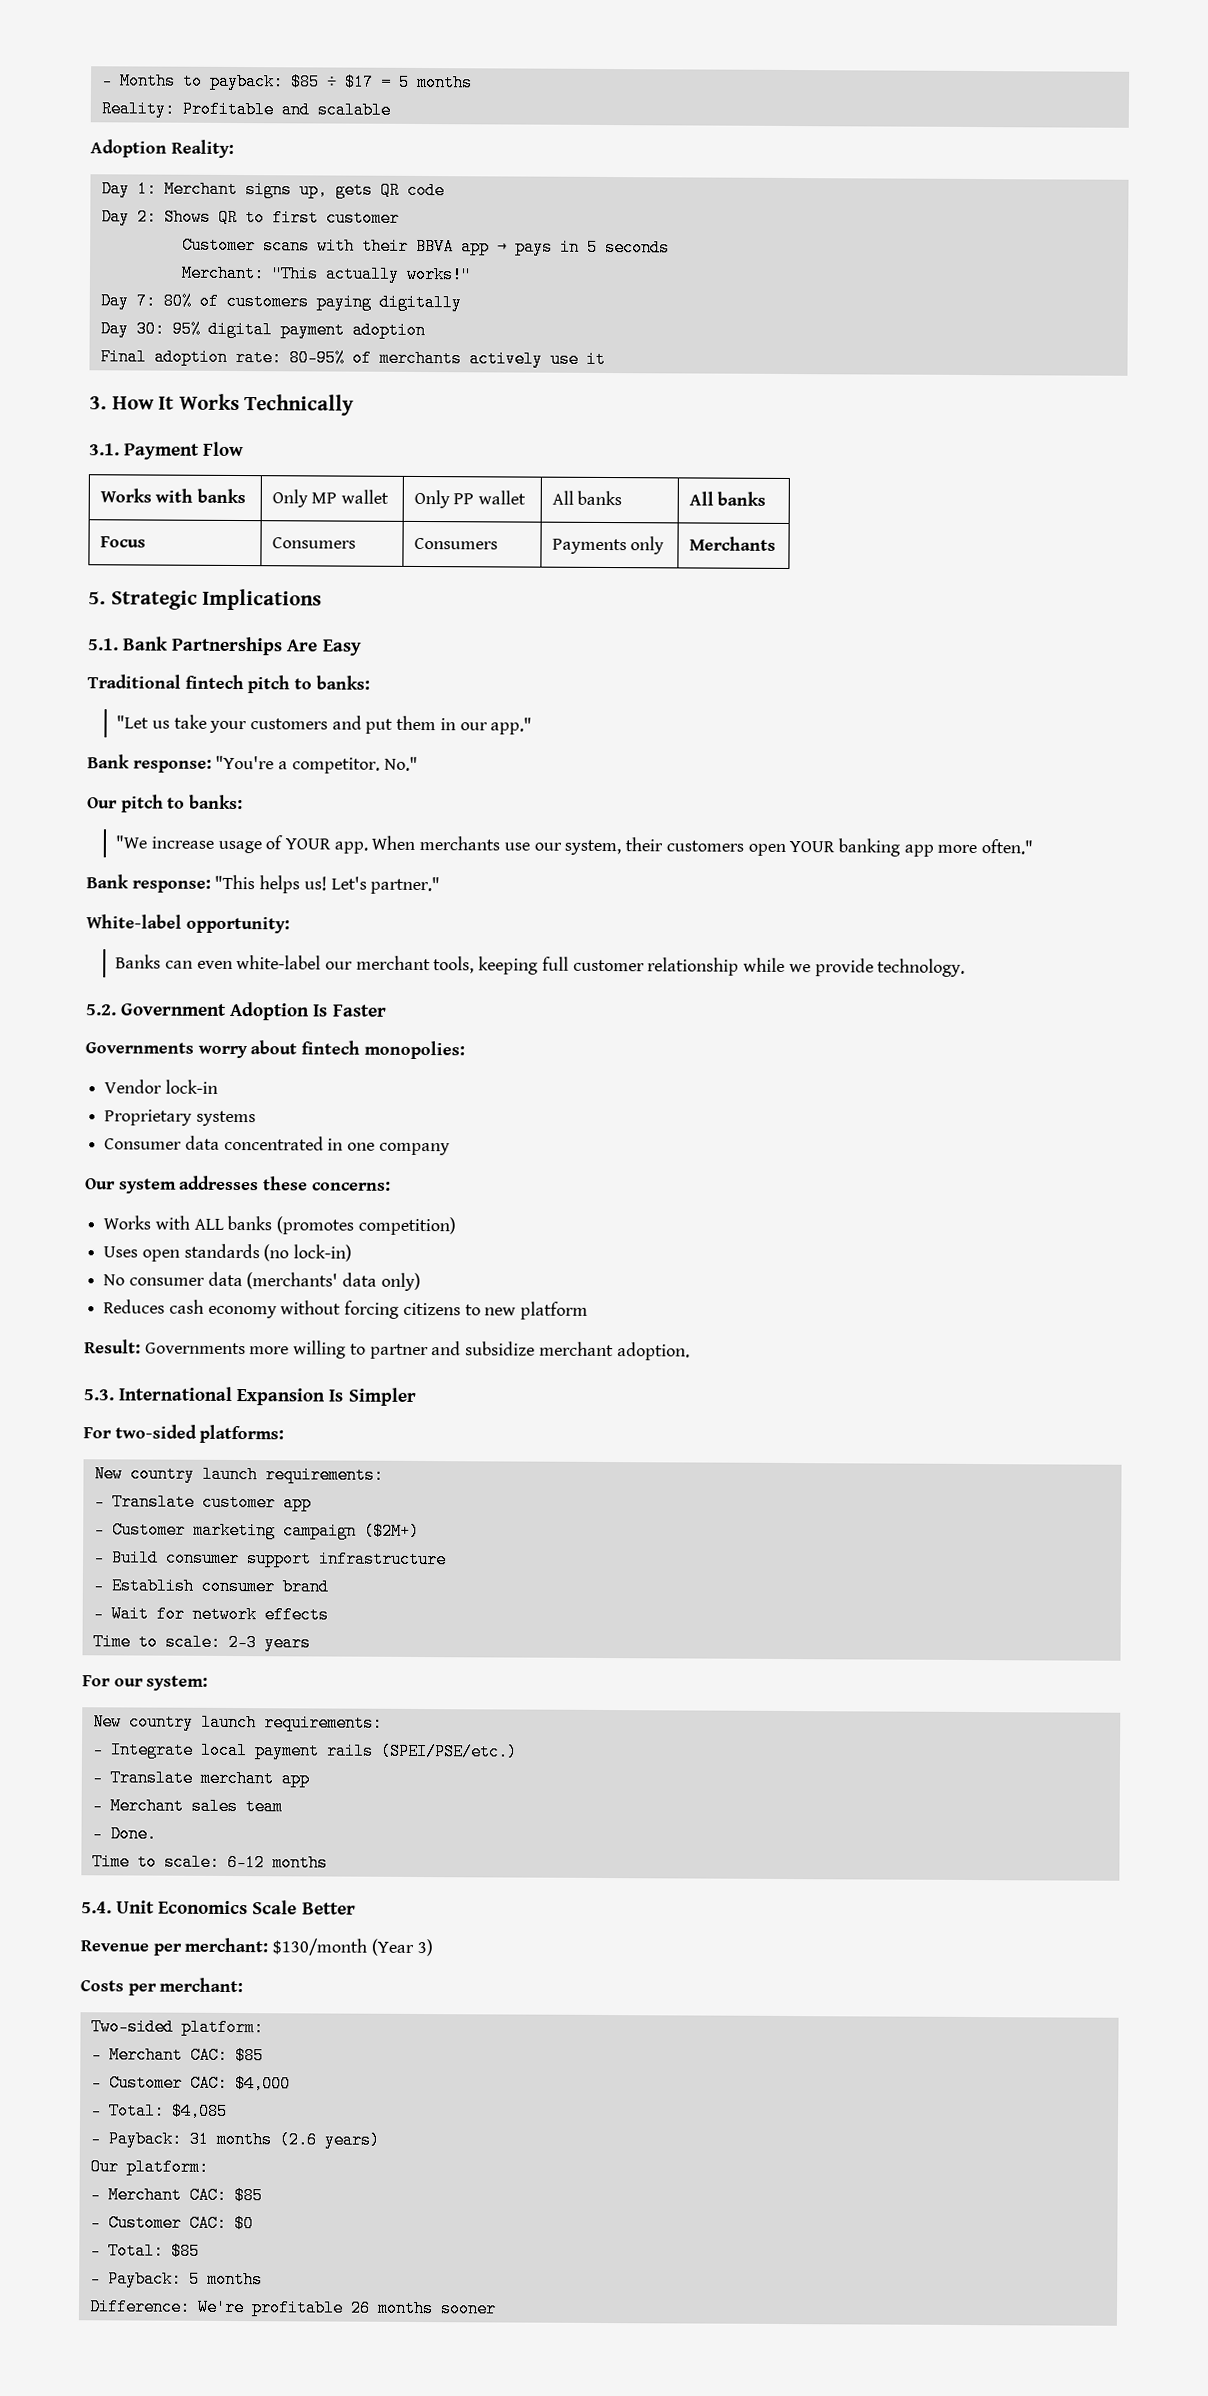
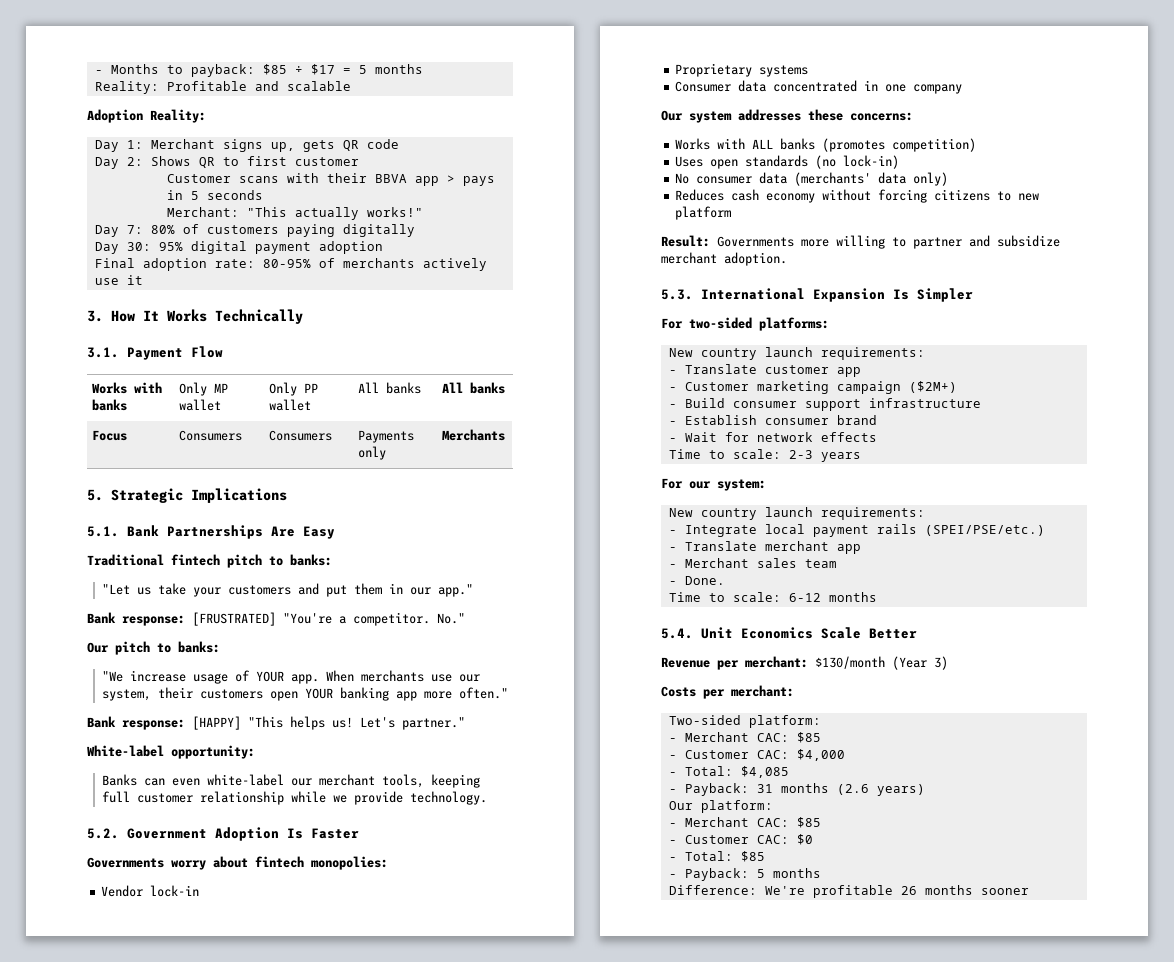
- Customer scans with their BBVA app → pays in 5 seconds
+ Customer scans with their BBVA app > pays in 5 seconds
- Bank response: "You're a competitor.
+ Bank response: [FRUSTRATED] "You're a competitor.
- Bank response: "This helps us!
+ Bank response: [HAPPY] "This helps us!

